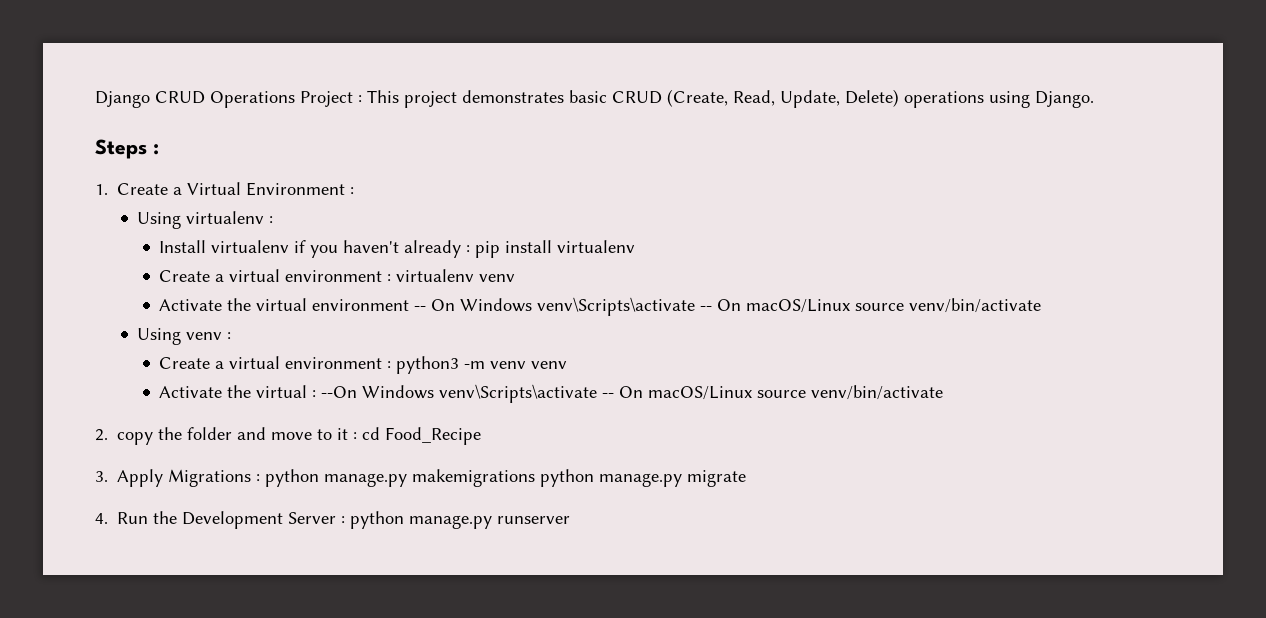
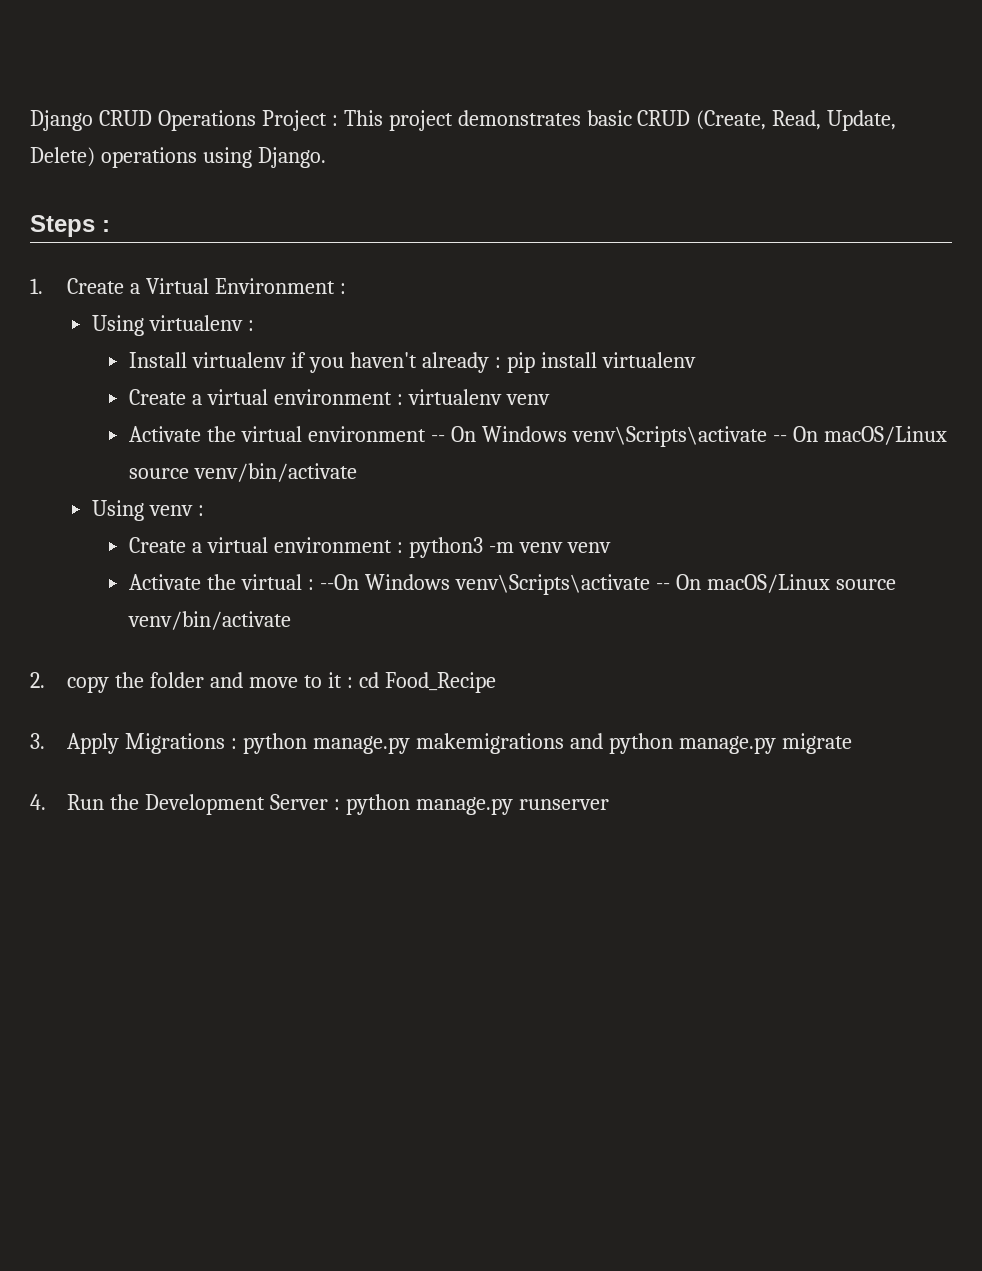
- 3. Apply Migrations : python manage.py makemigrations python manage.py migrate
+ 3. Apply Migrations : python manage.py makemigrations and python manage.py migrate

